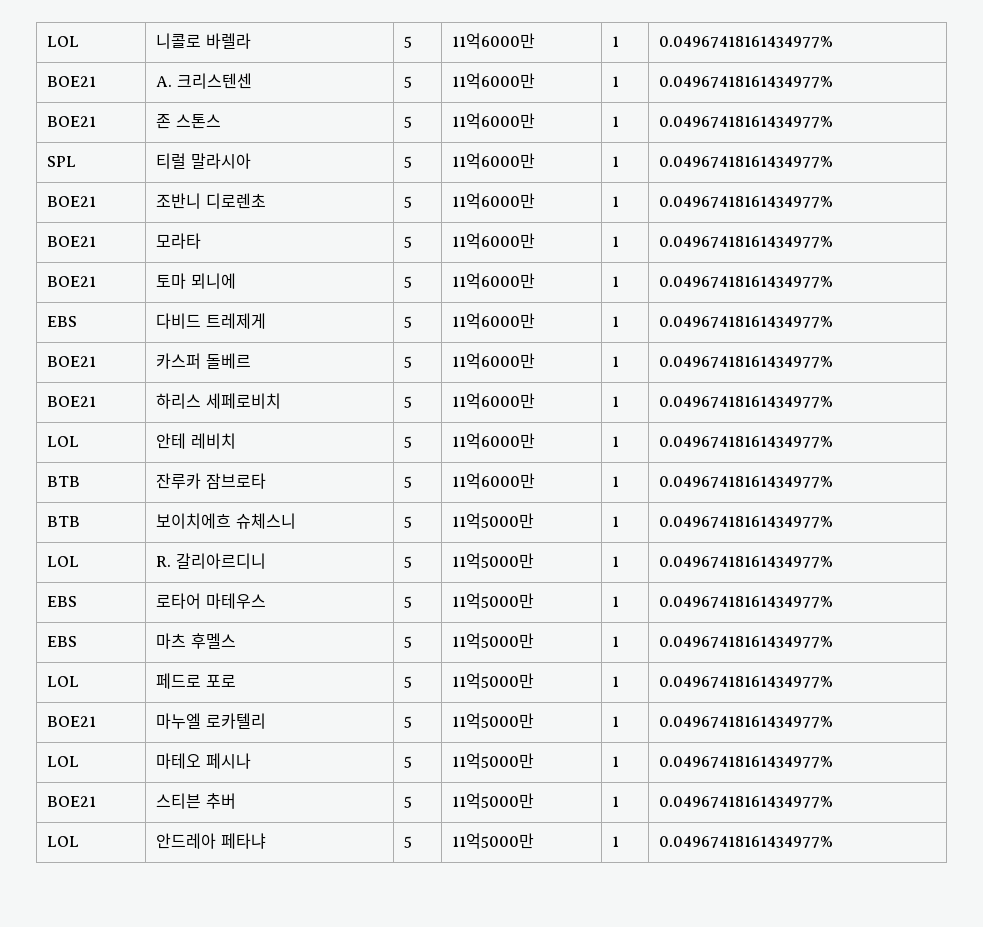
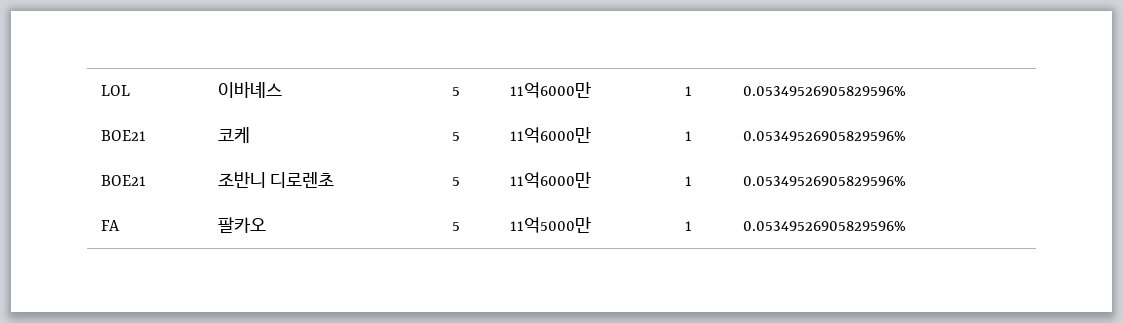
- LOL | 니콜로 바렐라 | 5 | 11억6000만 | 1 | 0.04967418161434977%
- BOE21 | A. 크리스텐센 | 5 | 11억6000만 | 1 | 0.04967418161434977%
- BOE21 | 존 스톤스 | 5 | 11억6000만 | 1 | 0.04967418161434977%
- SPL | 티럴 말라시아 | 5 | 11억6000만 | 1 | 0.04967418161434977%
+ LOL | 이바녜스 | 5 | 11억6000만 | 1 | 0.05349526905829596%
+ BOE21 | 코케 | 5 | 11억6000만 | 1 | 0.05349526905829596%
- BOE21 | 조반니 디로렌초 | 5 | 11억6000만 | 1 | 0.04967418161434977%
- BOE21 | 모라타 | 5 | 11억6000만 | 1 | 0.04967418161434977%
- BOE21 | 토마 뫼니에 | 5 | 11억6000만 | 1 | 0.04967418161434977%
- EBS | 다비드 트레제게 | 5 | 11억6000만 | 1 | 0.04967418161434977%
- BOE21 | 카스퍼 돌베르 | 5 | 11억6000만 | 1 | 0.04967418161434977%
- BOE21 | 하리스 세페로비치 | 5 | 11억6000만 | 1 | 0.04967418161434977%
- LOL | 안테 레비치 | 5 | 11억6000만 | 1 | 0.04967418161434977%
- BTB | 잔루카 잠브로타 | 5 | 11억6000만 | 1 | 0.04967418161434977%
- BTB | 보이치에흐 슈체스니 | 5 | 11억5000만 | 1 | 0.04967418161434977%
- LOL | R. 갈리아르디니 | 5 | 11억5000만 | 1 | 0.04967418161434977%
- EBS | 로타어 마테우스 | 5 | 11억5000만 | 1 | 0.04967418161434977%
- EBS | 마츠 후멜스 | 5 | 11억5000만 | 1 | 0.04967418161434977%
- LOL | 페드로 포로 | 5 | 11억5000만 | 1 | 0.04967418161434977%
- BOE21 | 마누엘 로카텔리 | 5 | 11억5000만 | 1 | 0.04967418161434977%
- LOL | 마테오 페시나 | 5 | 11억5000만 | 1 | 0.04967418161434977%
- BOE21 | 스티븐 추버 | 5 | 11억5000만 | 1 | 0.04967418161434977%
- LOL | 안드레아 페타냐 | 5 | 11억5000만 | 1 | 0.04967418161434977%
+ BOE21 | 조반니 디로렌초 | 5 | 11억6000만 | 1 | 0.05349526905829596%
+ FA | 팔카오 | 5 | 11억5000만 | 1 | 0.05349526905829596%

